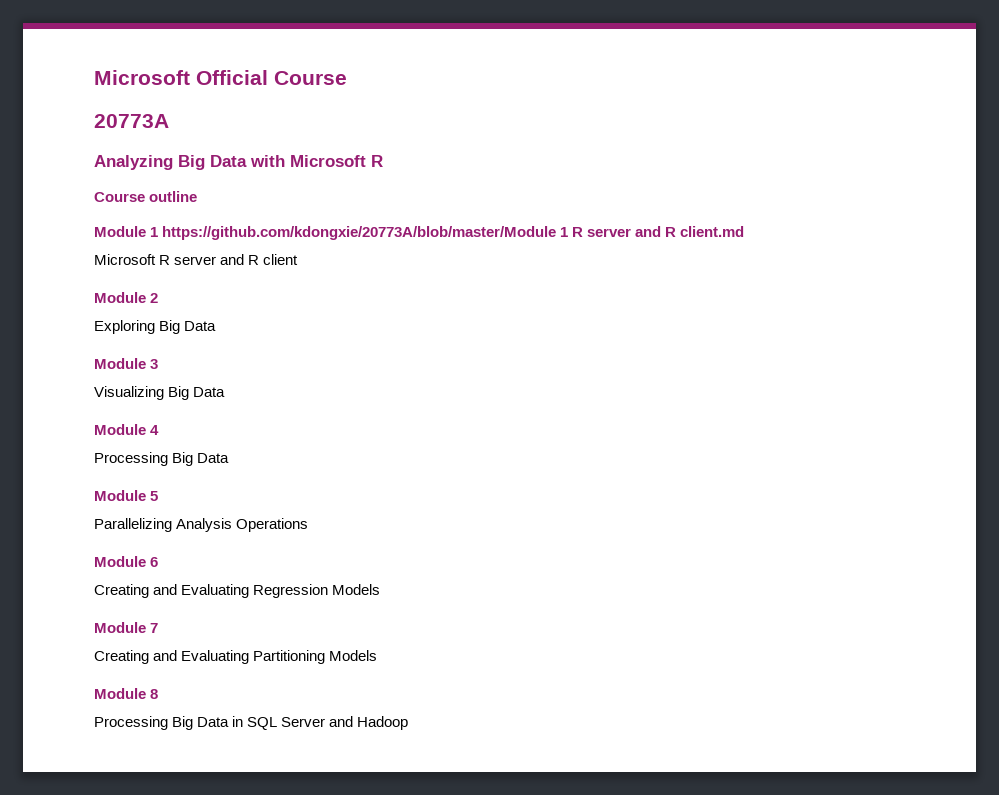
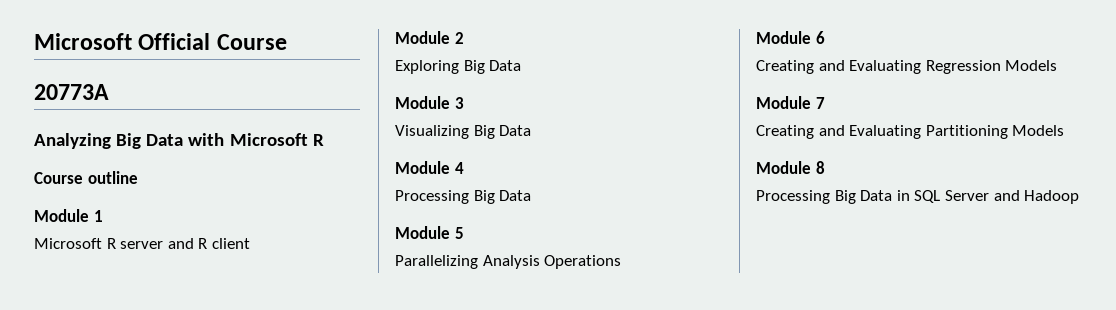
- Module 1 https://github.com/kdongxie/20773A/blob/master/Module 1 R server and R client.md
+ Module 1

